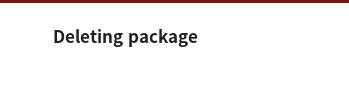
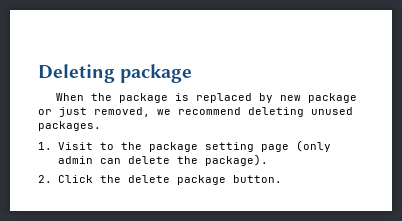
+ When the package is replaced by new package or just removed, we recommend deleting unused packages.
+ 1. Visit to the package setting page (only admin can delete the package).
+ 2. Click the delete package button.

